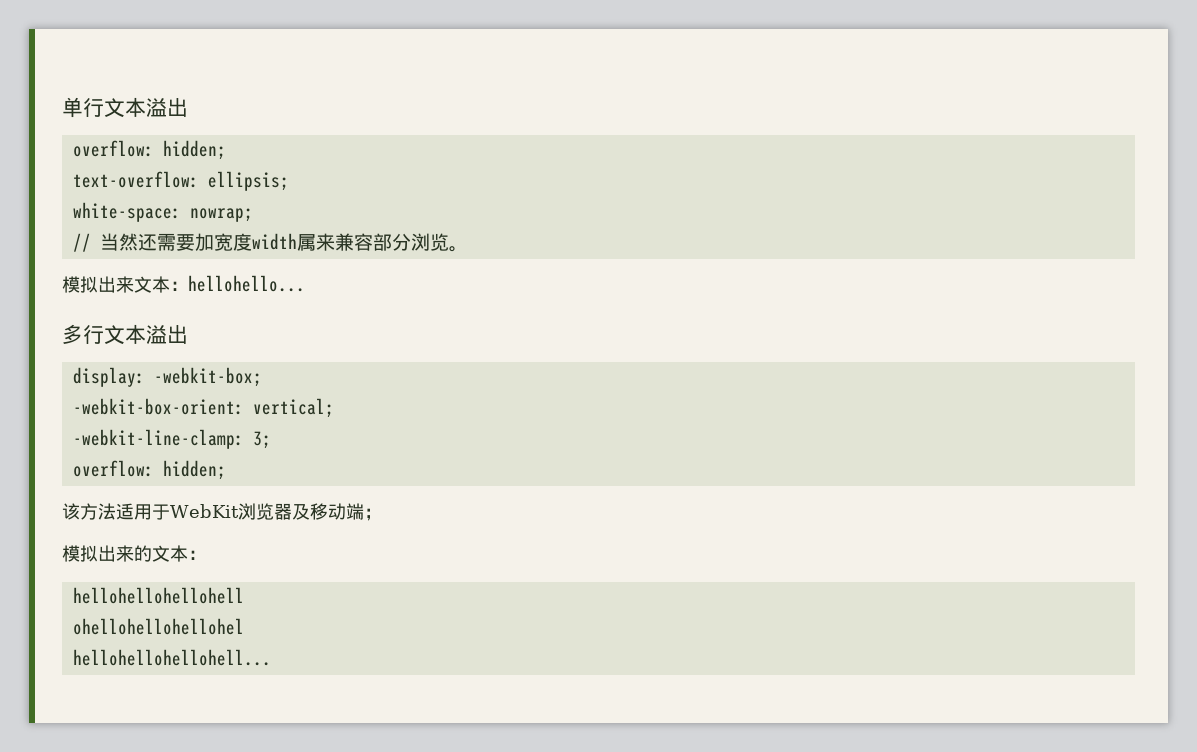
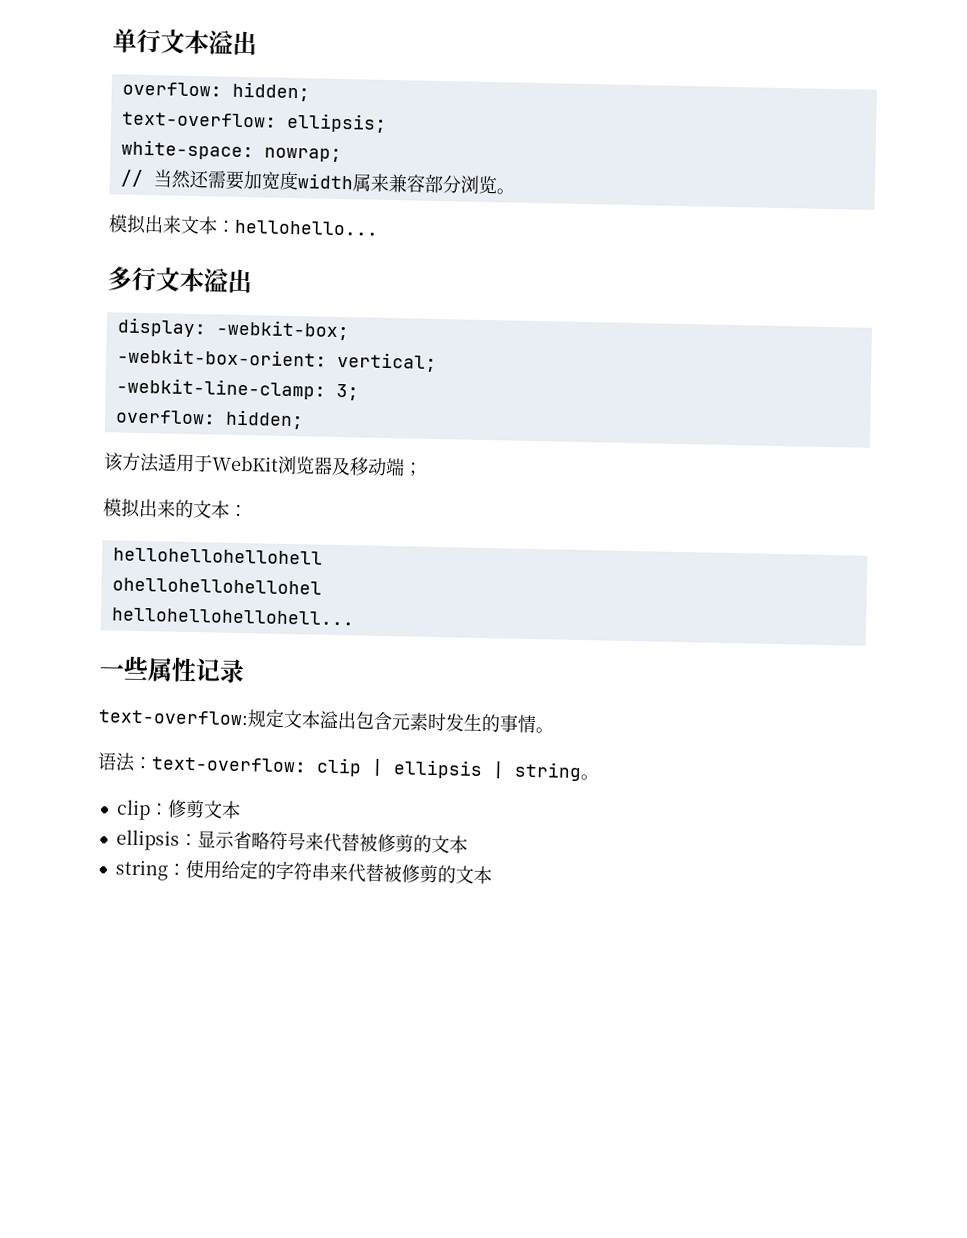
+ 一些属性记录
+ text-overflow:规定文本溢出包含元素时发生的事情。
+ 语法：text-overflow: clip | ellipsis | string。
+ clip：修剪文本
+ ellipsis：显示省略符号来代替被修剪的文本
+ string：使用给定的字符串来代替被修剪的文本

